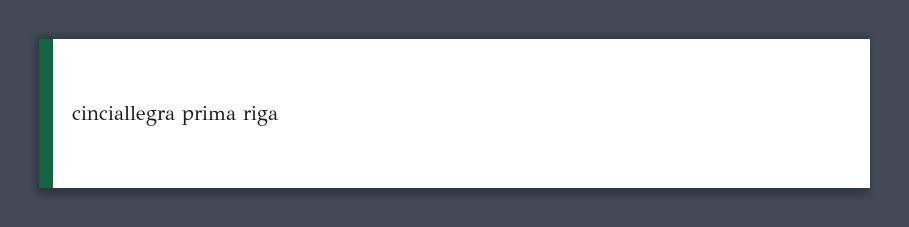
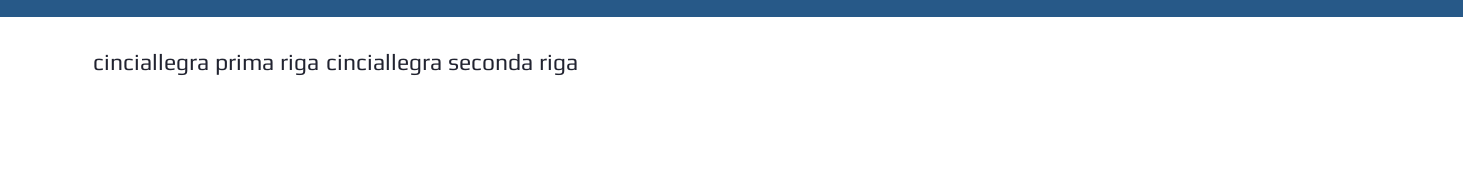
- cinciallegra prima riga
+ cinciallegra prima riga cinciallegra seconda riga

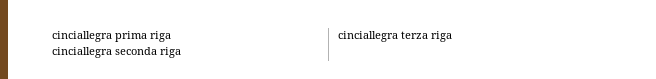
- cinciallegra prima riga cinciallegra seconda riga
+ cinciallegra prima riga
+ cinciallegra seconda riga
+ cinciallegra terza riga

